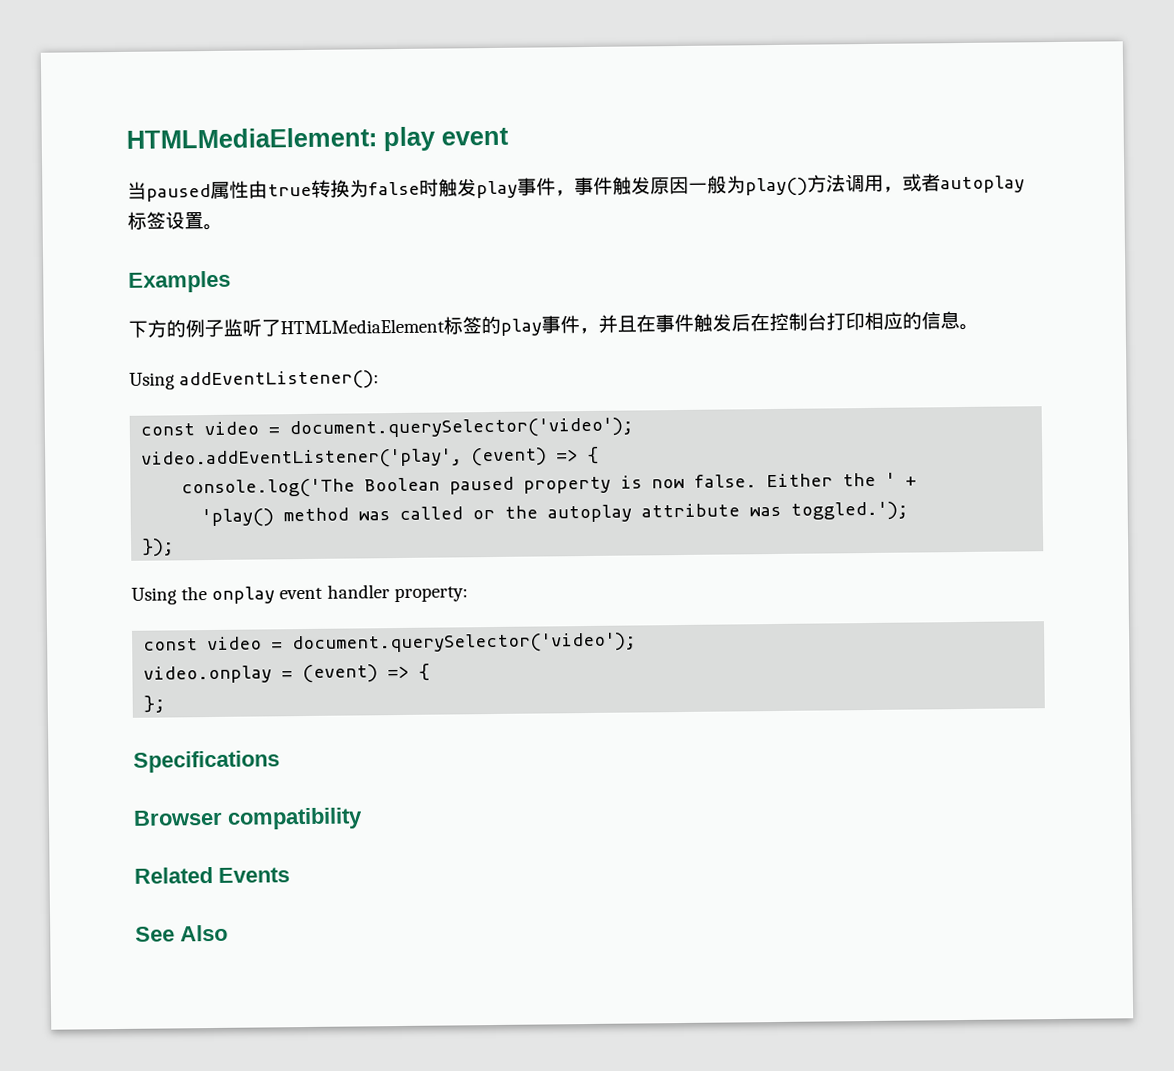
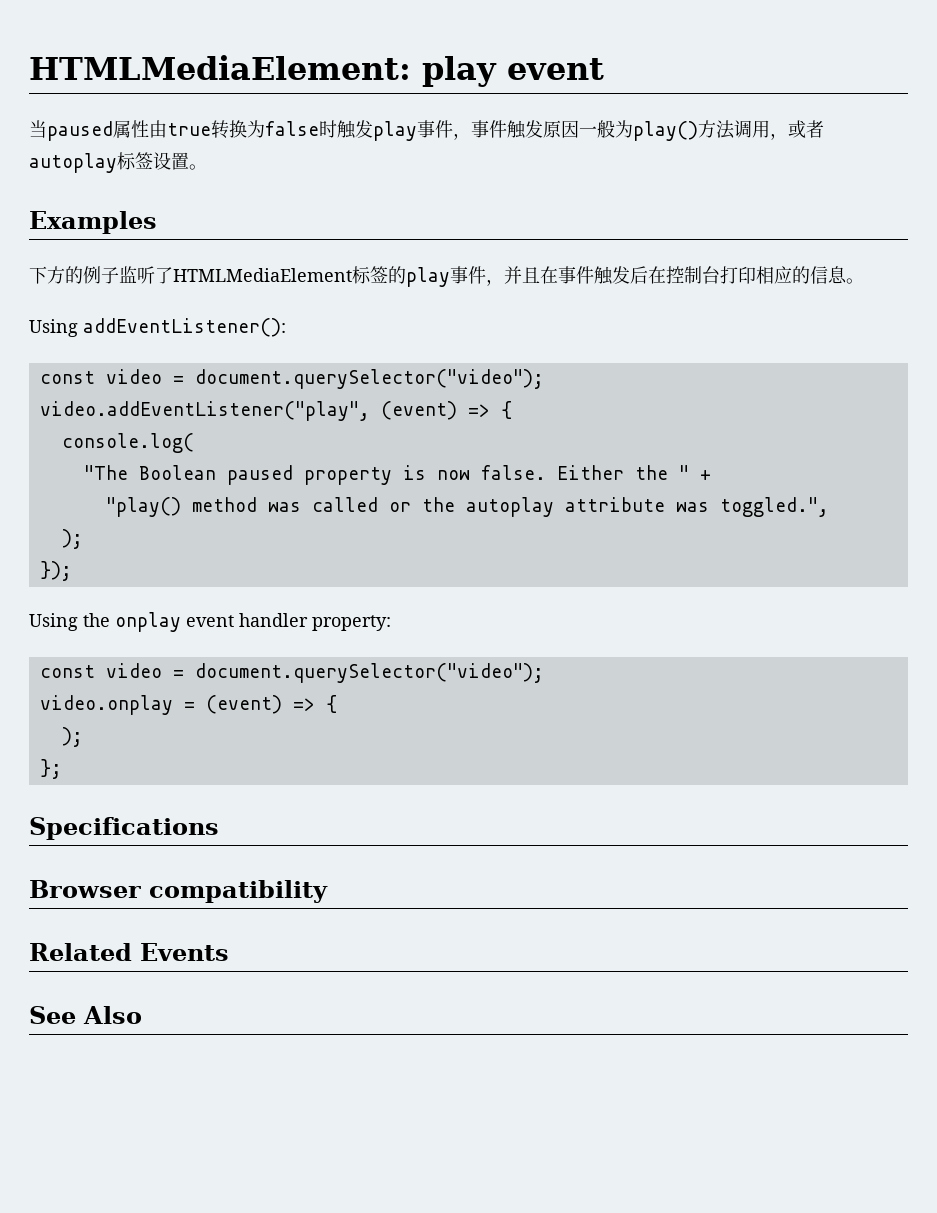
  Using addEventListener():
- const video = document.querySelector('video');
- video.addEventListener('play', (event) => {
- console.log('The Boolean paused property is now false.
+ const video = document.querySelector("video");
+ video.addEventListener("play", (event) => {
+ console.log(
+ "The Boolean paused property is now false.
- Either the ' +
+ Either the " +
- 'play() method was called or the autoplay attribute was toggled.');
+ "play() method was called or the autoplay attribute was toggled.",
+ );
  Using the onplay event handler property:
- const video = document.querySelector('video');
+ const video = document.querySelector("video");
  video.onplay = (event) => {
+ );

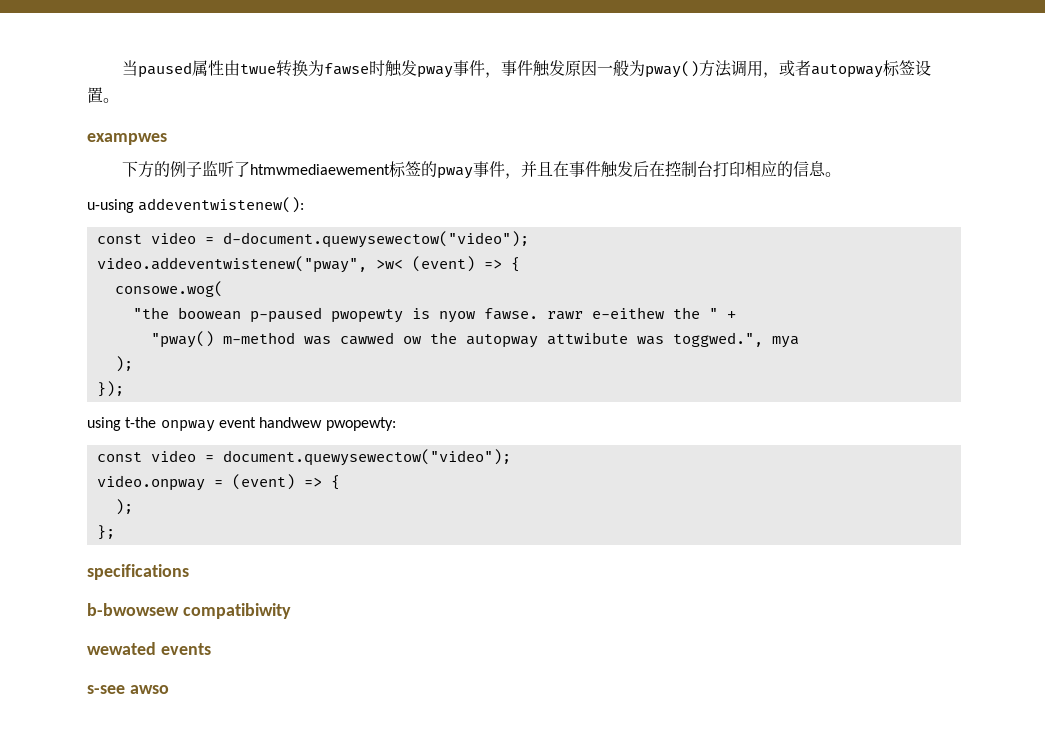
- HTMLMediaElement: play event
- 当paused属性由true转换为false时触发play事件，事件触发原因一般为play()方法调用，或者autoplay标签设置。
+ 当paused属性由twue转换为fawse时触发pway事件，事件触发原因一般为pway()方法调用，或者autopway标签设置。
- Examples
+ exampwes
- 下方的例子监听了HTMLMediaElement标签的play事件，并且在事件触发后在控制台打印相应的信息。
+ 下方的例子监听了htmwmediaewement标签的pway事件，并且在事件触发后在控制台打印相应的信息。
- Using addEventListener():
- const video = document.querySelector("video");
- video.addEventListener("play", (event) => {
- console.log(
- "The Boolean paused property is now false. Either the " +
- "play() method was called or the autoplay attribute was toggled.",
+ u-using addeventwistenew():
+ const video = d-document.quewysewectow("video");
+ video.addeventwistenew("pway", >w< (event) => {
+ consowe.wog(
+ "the boowean p-paused pwopewty is nyow fawse. rawr e-eithew the " +
+ "pway() m-method was cawwed ow the autopway attwibute was toggwed.", mya
  );
  });
- Using the onplay event handler property:
- const video = document.querySelector("video");
- video.onplay = (event) => {
+ using t-the onpway event handwew pwopewty:
+ const video = document.quewysewectow("video");
+ video.onpway = (event) => {
- Specifications
- Browser compatibility
- Related Events
- See Also
+ specifications
+ b-bwowsew compatibiwity
+ wewated events
+ s-see awso

